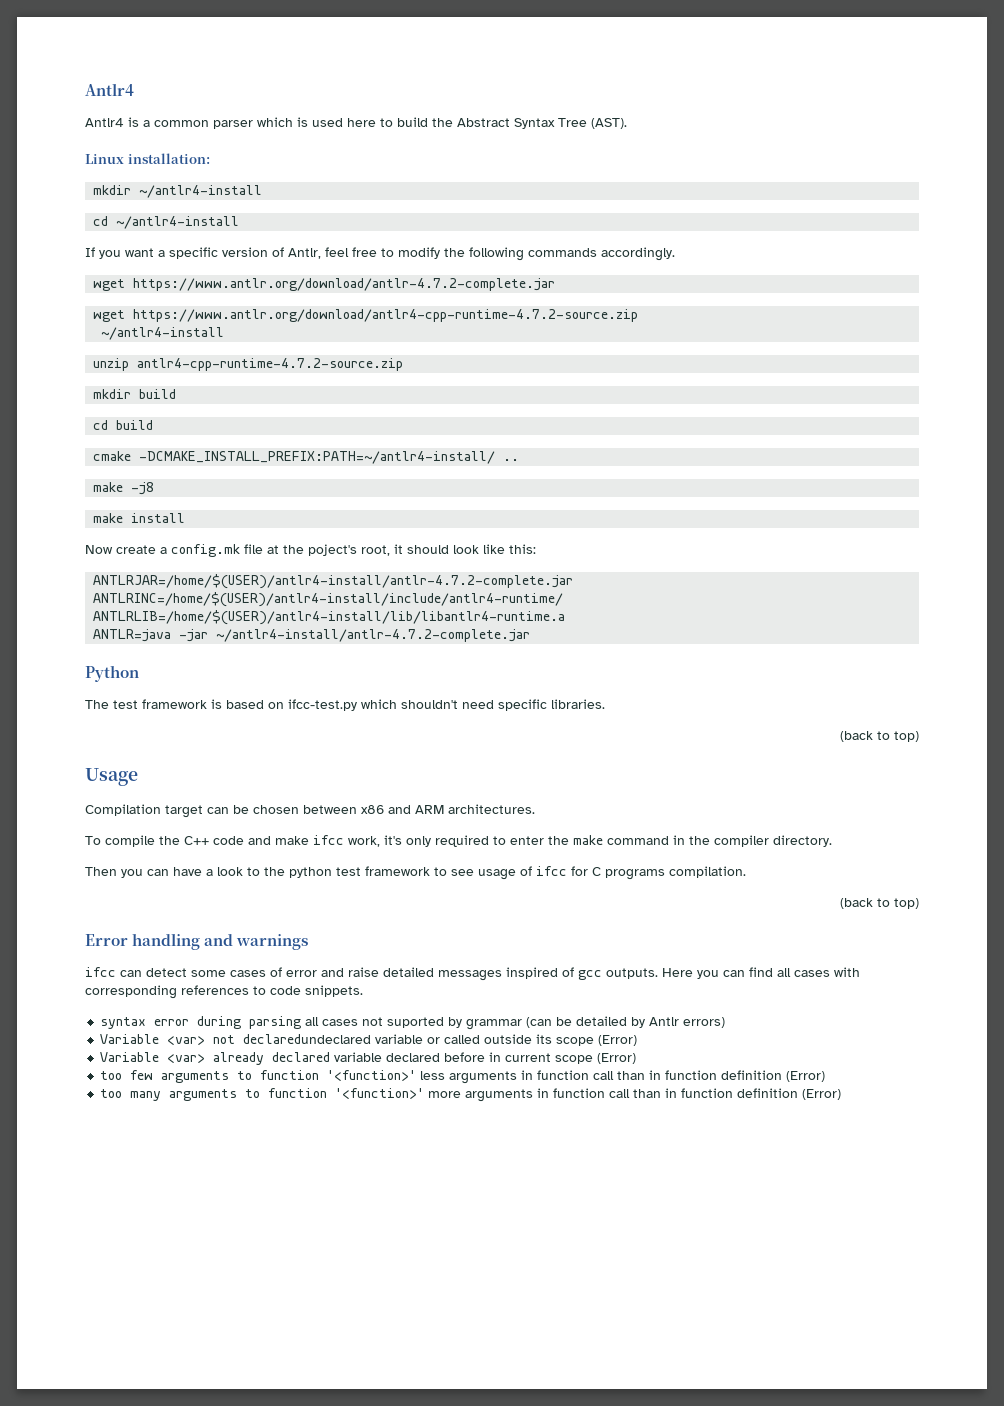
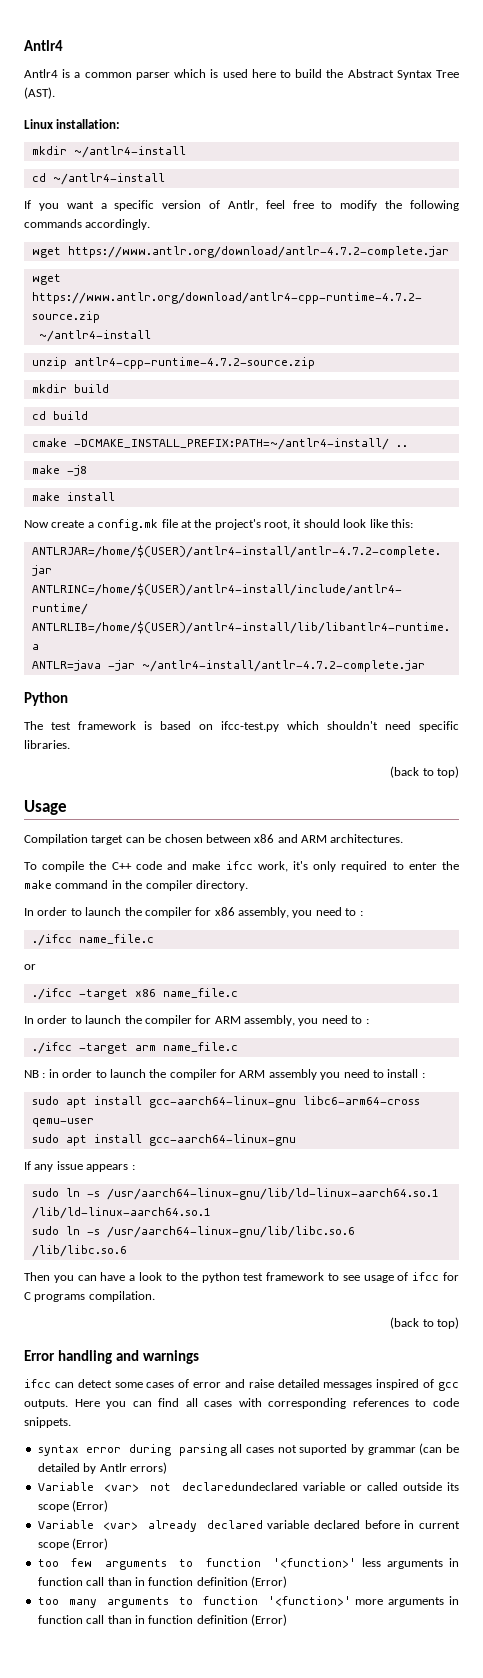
- Now create a config.mk file at the poject's root, it should look like this:
+ Now create a config.mk file at the project's root, it should look like this:
+ In order to launch the compiler for x86 assembly, you need to :
+ ./ifcc name_file.c
+ or
+ ./ifcc -target x86 name_file.c
+ In order to launch the compiler for ARM assembly, you need to :
+ ./ifcc -target arm name_file.c
+ NB : in order to launch the compiler for ARM assembly you need to install :
+ sudo apt install gcc-aarch64-linux-gnu libc6-arm64-cross qemu-user
+ sudo apt install gcc-aarch64-linux-gnu
+ If any issue appears :
+ sudo ln -s /usr/aarch64-linux-gnu/lib/ld-linux-aarch64.so.1 /lib/ld-linux-aarch64.so.1
+ sudo ln -s /usr/aarch64-linux-gnu/lib/libc.so.6 /lib/libc.so.6

